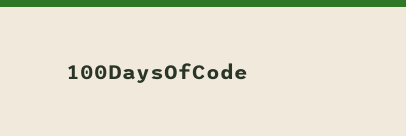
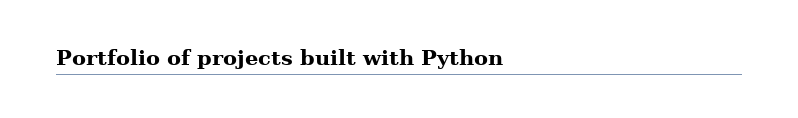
- 100DaysOfCode
+ Portfolio of projects built with Python

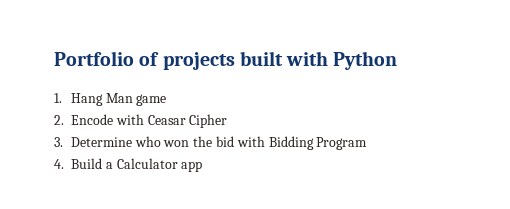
+ 1. Hang Man game
+ 2. Encode with Ceasar Cipher
+ 3. Determine who won the bid with Bidding Program
+ 4. Build a Calculator app

